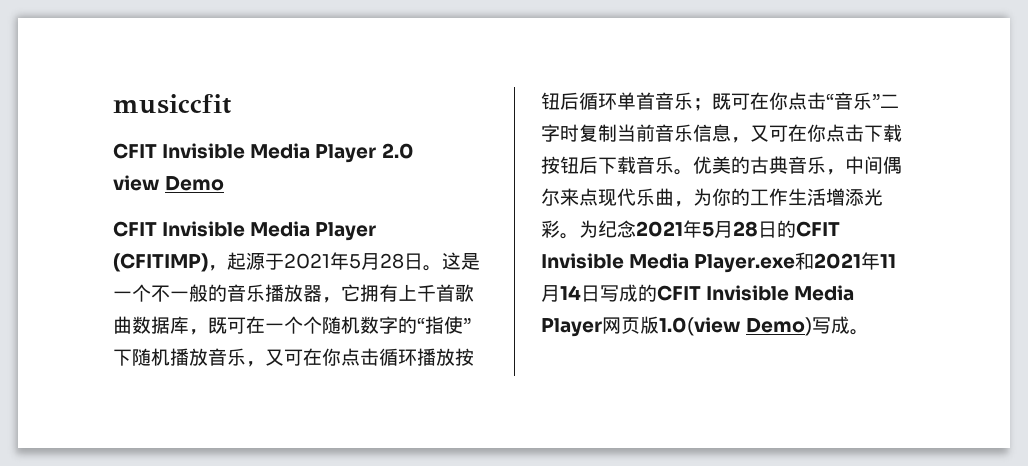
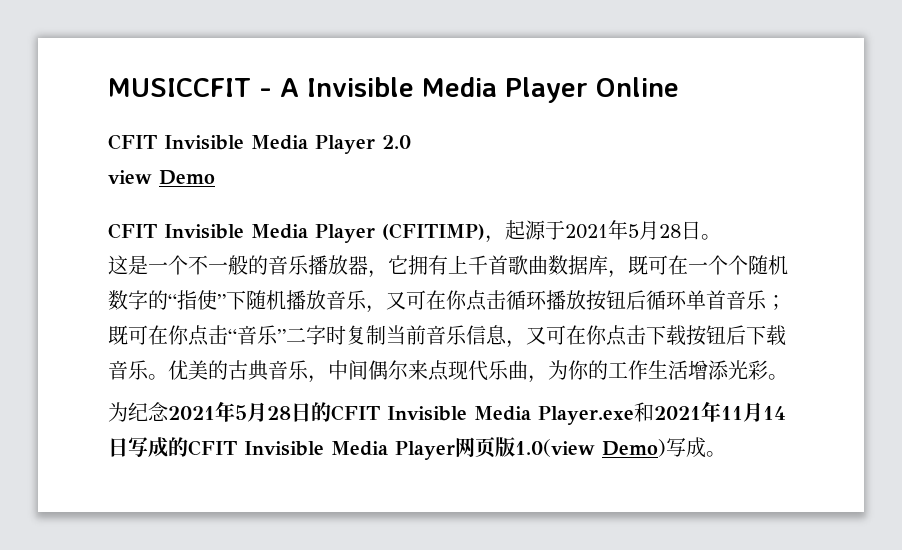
- musiccfit
+ MUSICCFIT - A Invisible Media Player Online
- CFIT Invisible Media Player (CFITIMP)，起源于2021年5月28日。这是一个不一般的音乐播放器，它拥有上千首歌曲数据库，既可在一个个随机数字的“指使”下随机播放音乐，又可在你点击循环播放按钮后循环单首音乐；
+ CFIT Invisible Media Player (CFITIMP)，起源于2021年5月28日。
+ 这是一个不一般的音乐播放器，它拥有上千首歌曲数据库，既可在一个个随机数字的“指使”下随机播放音乐，又可在你点击循环播放按钮后循环单首音乐；
- 优美的古典音乐，中间偶尔来点现代乐曲，为你的工作生活增添光彩。为纪念2021年5月28日的CFIT Invisible Media Player.exe和2021年11月14日写成的CFIT Invisible Media Player网页版1.0(view Demo)写成。
+ 优美的古典音乐，中间偶尔来点现代乐曲，为你的工作生活增添光彩。
+ 为纪念2021年5月28日的CFIT Invisible Media Player.exe和2021年11月14日写成的CFIT Invisible Media Player网页版1.0(view Demo)写成。

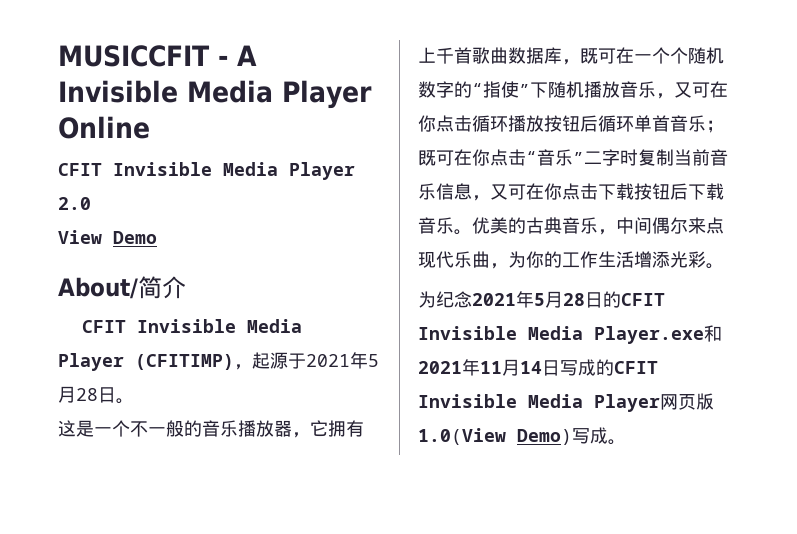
- view Demo
+ View Demo
+ About/简介
- 为纪念2021年5月28日的CFIT Invisible Media Player.exe和2021年11月14日写成的CFIT Invisible Media Player网页版1.0(view Demo)写成。
+ 为纪念2021年5月28日的CFIT Invisible Media Player.exe和2021年11月14日写成的CFIT Invisible Media Player网页版1.0(View Demo)写成。

